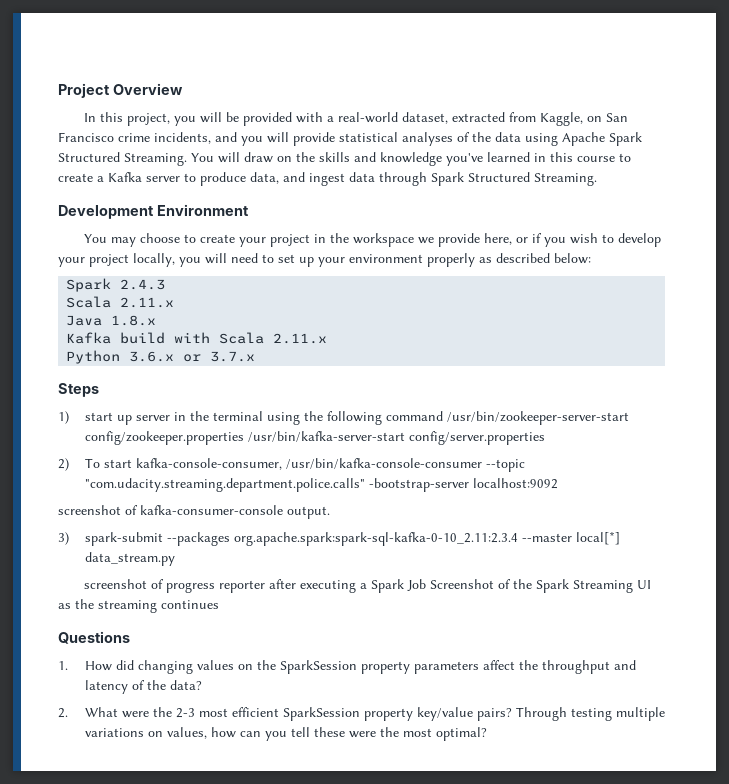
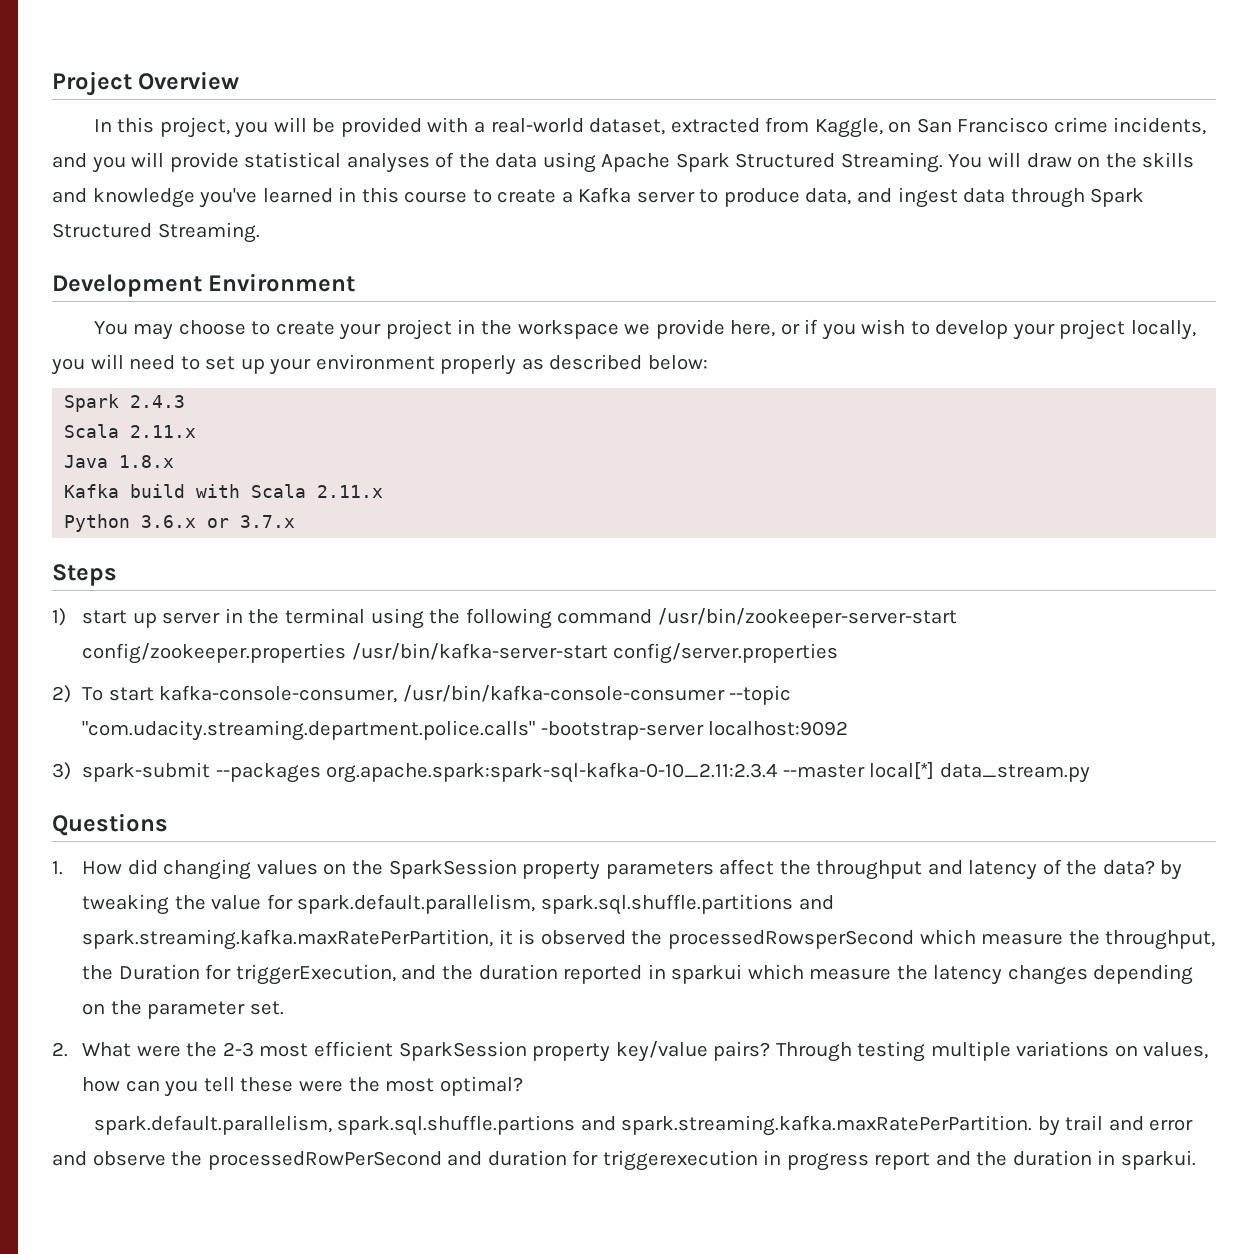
- screenshot of kafka-consumer-console output.
- screenshot of progress reporter after executing a Spark Job Screenshot of the Spark Streaming UI as the streaming continues
- 1. How did changing values on the SparkSession property parameters affect the throughput and latency of the data?
+ 1. How did changing values on the SparkSession property parameters affect the throughput and latency of the data? by tweaking the value for spark.default.parallelism, spark.sql.shuffle.partitions and spark.streaming.kafka.maxRatePerPartition, it is observed the processedRowsperSecond which measure the throughput, the Duration for triggerExecution, and the duration reported in sparkui which measure the latency changes depending on the parameter set.
+ spark.default.parallelism, spark.sql.shuffle.partions and spark.streaming.kafka.maxRatePerPartition. by trail and error and observe the processedRowPerSecond and duration for triggerexecution in progress report and the duration in sparkui.

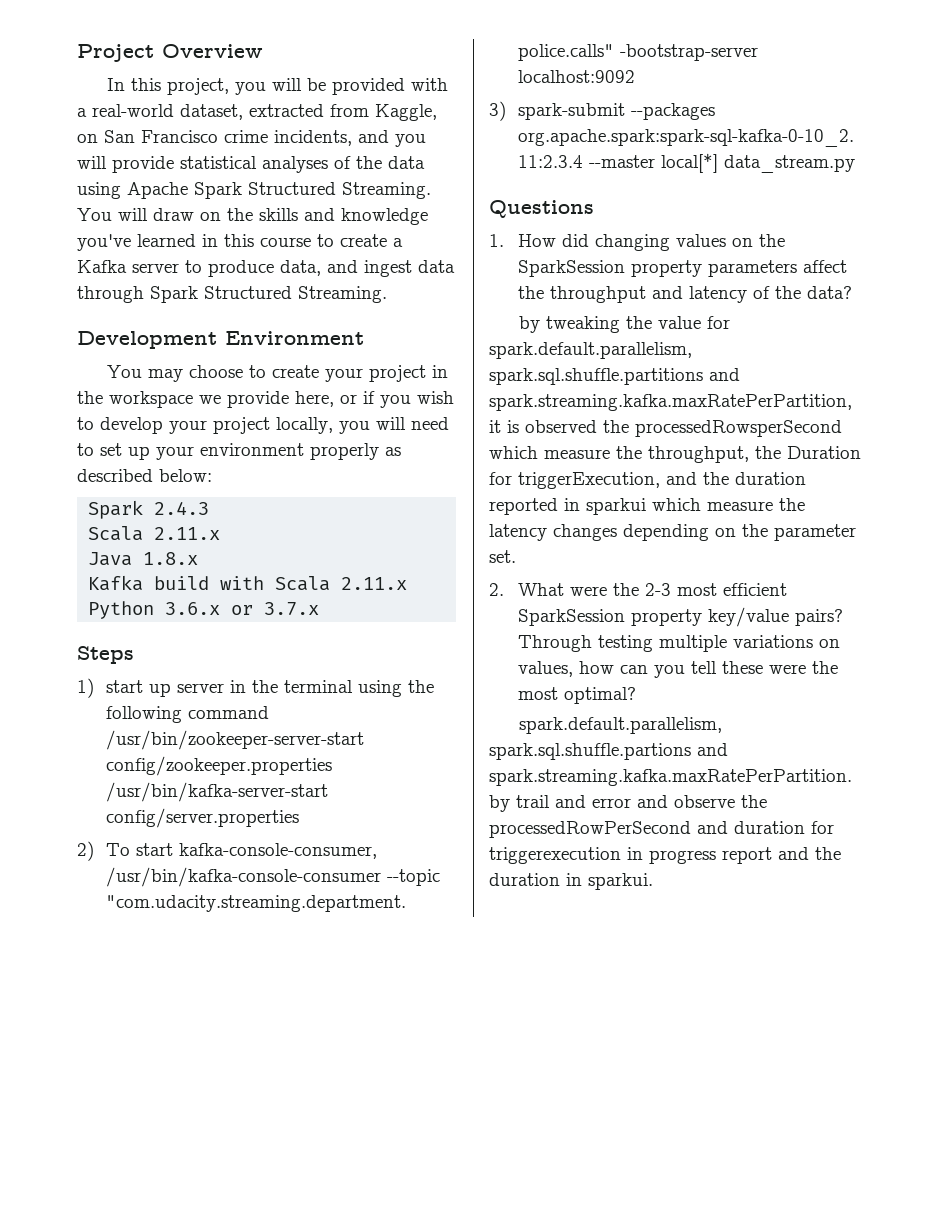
- 1. How did changing values on the SparkSession property parameters affect the throughput and latency of the data? by tweaking the value for spark.default.parallelism, spark.sql.shuffle.partitions and spark.streaming.kafka.maxRatePerPartition, it is observed the processedRowsperSecond which measure the throughput, the Duration for triggerExecution, and the duration reported in sparkui which measure the latency changes depending on the parameter set.
+ 1. How did changing values on the SparkSession property parameters affect the throughput and latency of the data?
+ by tweaking the value for spark.default.parallelism, spark.sql.shuffle.partitions and spark.streaming.kafka.maxRatePerPartition, it is observed the processedRowsperSecond which measure the throughput, the Duration for triggerExecution, and the duration reported in sparkui which measure the latency changes depending on the parameter set.

